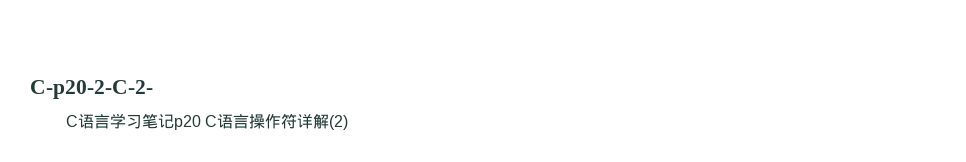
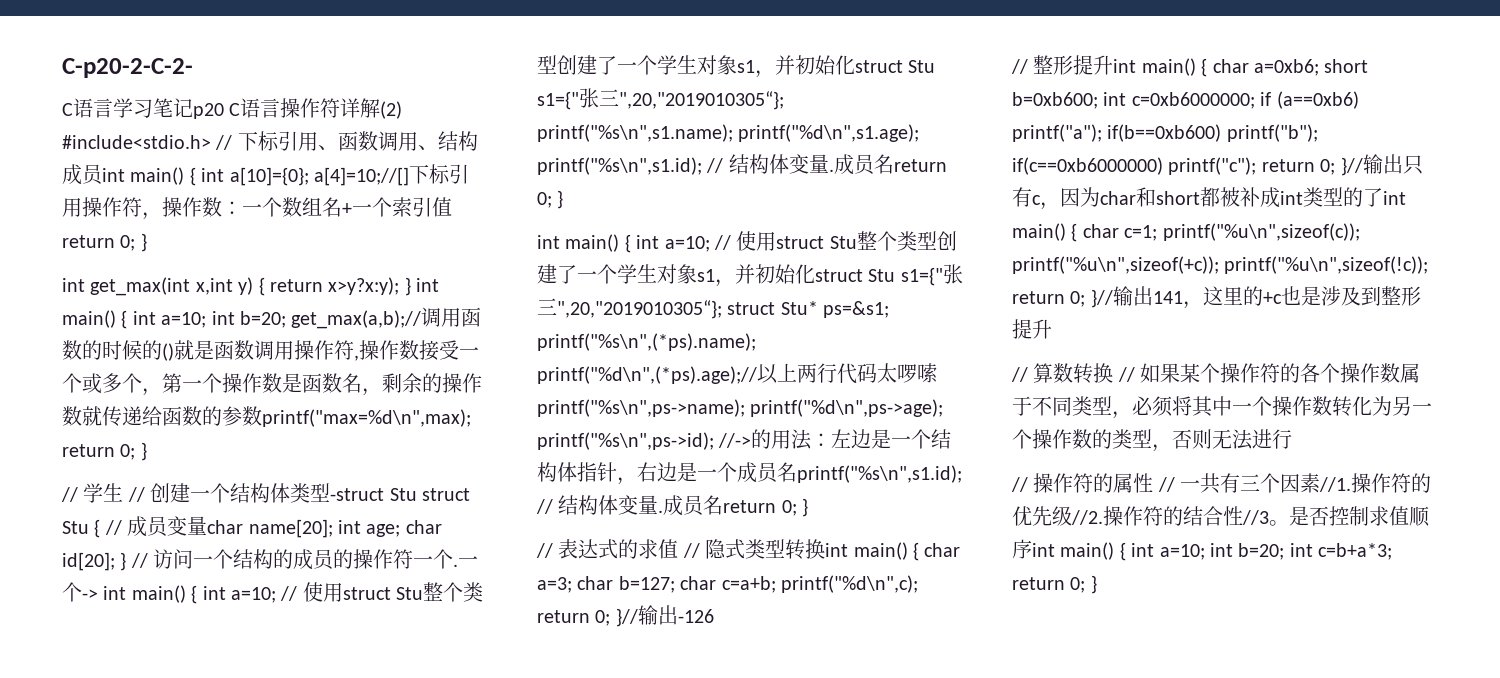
- C语言学习笔记p20 C语言操作符详解(2)
+ C语言学习笔记p20 C语言操作符详解(2) #include<stdio.h> // 下标引用、函数调用、结构成员int main() { int a[10]={0}; a[4]=10;//[]下标引用操作符，操作数：一个数组名+一个索引值return 0; }
+ int get_max(int x,int y) { return x>y?x:y); } int main() { int a=10; int b=20; get_max(a,b);//调用函数的时候的()就是函数调用操作符,操作数接受一个或多个，第一个操作数是函数名，剩余的操作数就传递给函数的参数printf("max=%d\n",max); return 0; }
+ // 学生 // 创建一个结构体类型-struct Stu struct Stu { // 成员变量char name[20]; int age; char id[20]; } // 访问一个结构的成员的操作符一个.一个-> int main() { int a=10; // 使用struct Stu整个类型创建了一个学生对象s1，并初始化struct Stu s1={"张三",20,"2019010305“}; printf("%s\n",s1.name); printf("%d\n",s1.age); printf("%s\n",s1.id); // 结构体变量.成员名return 0; }
+ int main() { int a=10; // 使用struct Stu整个类型创建了一个学生对象s1，并初始化struct Stu s1={"张三",20,"2019010305“}; struct Stu* ps=&s1; printf("%s\n",(*ps).name); printf("%d\n",(*ps).age);//以上两行代码太啰嗦printf("%s\n",ps->name); printf("%d\n",ps->age); printf("%s\n",ps->id); //->的用法：左边是一个结构体指针，右边是一个成员名printf("%s\n",s1.id); // 结构体变量.成员名return 0; }
+ // 表达式的求值 // 隐式类型转换int main() { char a=3; char b=127; char c=a+b; printf("%d\n",c); return 0; }//输出-126
+ // 整形提升int main() { char a=0xb6; short b=0xb600; int c=0xb6000000; if (a==0xb6) printf("a"); if(b==0xb600) printf("b"); if(c==0xb6000000) printf("c"); return 0; }//输出只有c，因为char和short都被补成int类型的了int main() { char c=1; printf("%u\n",sizeof(c)); printf("%u\n",sizeof(+c)); printf("%u\n",sizeof(!c)); return 0; }//输出141，这里的+c也是涉及到整形提升
+ // 算数转换 // 如果某个操作符的各个操作数属于不同类型，必须将其中一个操作数转化为另一个操作数的类型，否则无法进行
+ // 操作符的属性 // 一共有三个因素//1.操作符的优先级//2.操作符的结合性//3。是否控制求值顺序int main() { int a=10; int b=20; int c=b+a*3; return 0; }

